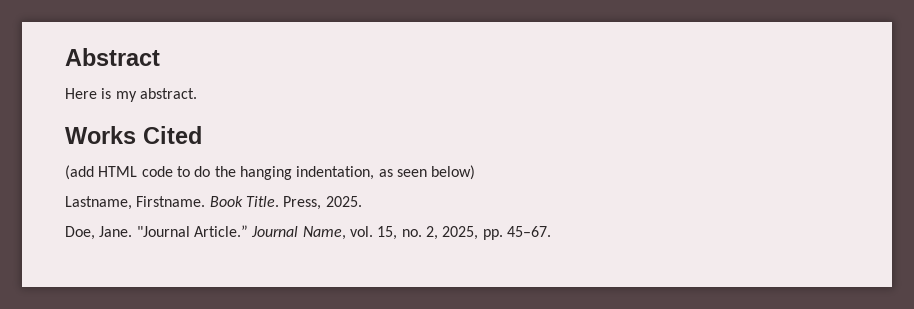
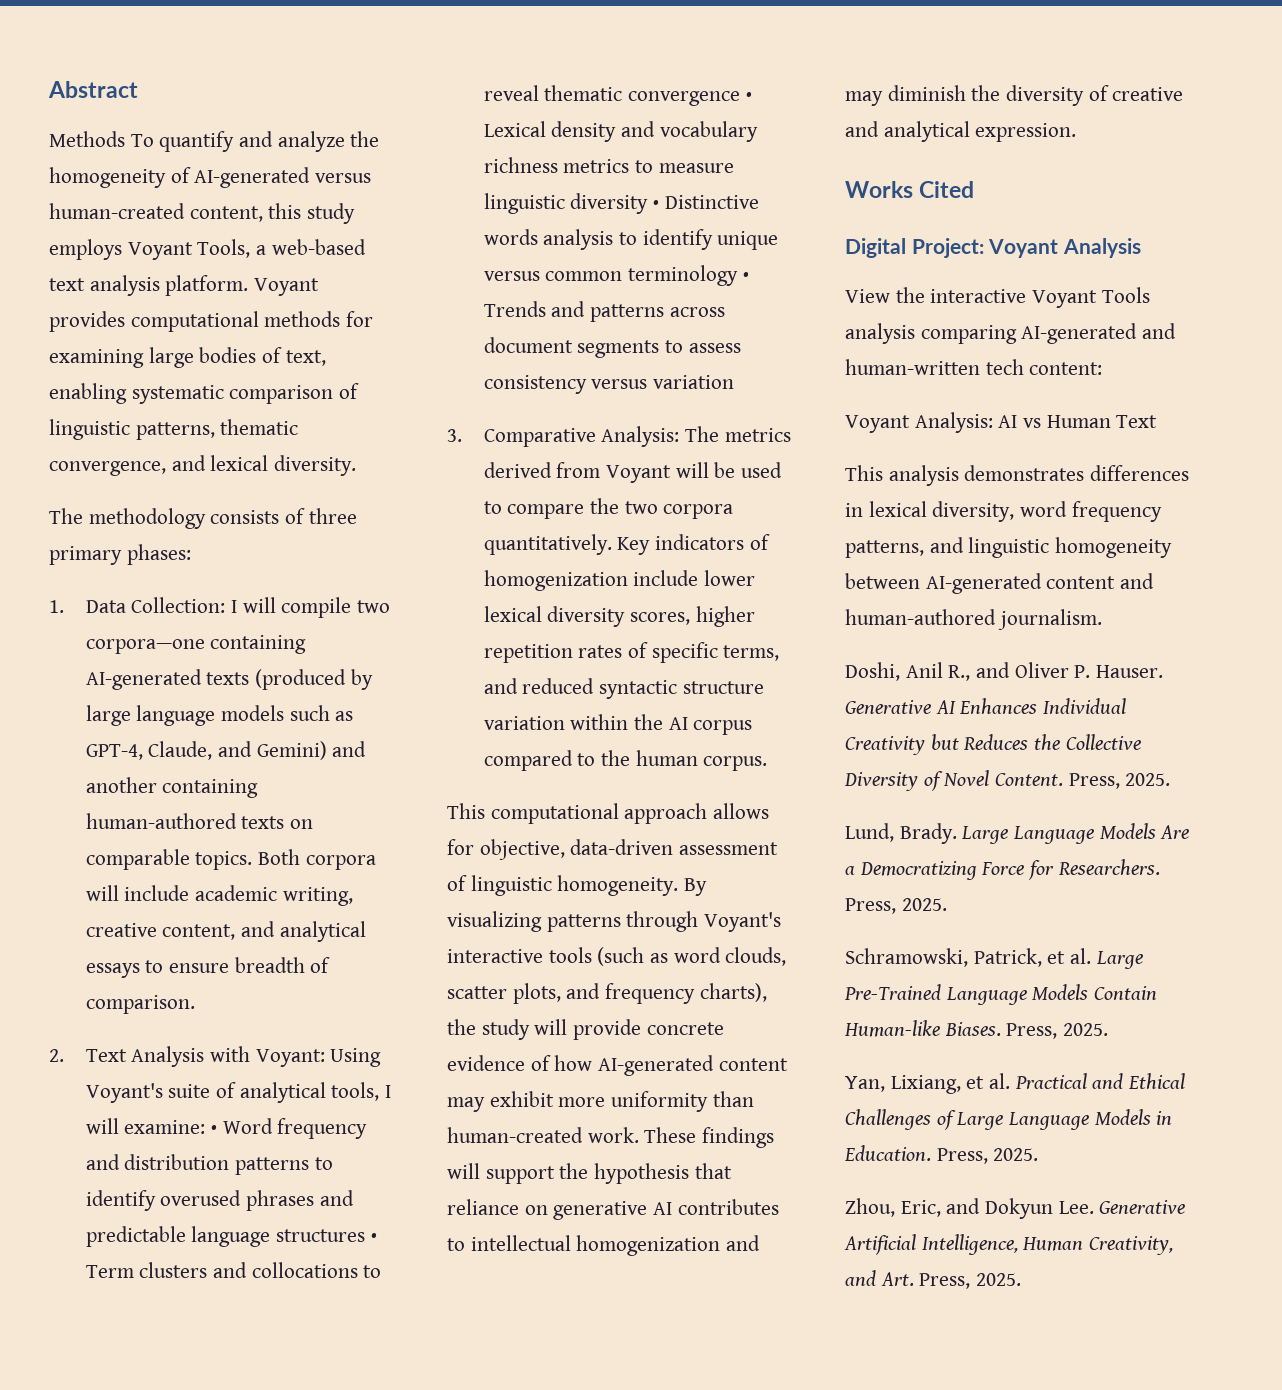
- Here is my abstract.
+ Methods To quantify and analyze the homogeneity of AI-generated versus human-created content, this study employs Voyant Tools, a web-based text analysis platform. Voyant provides computational methods for examining large bodies of text, enabling systematic comparison of linguistic patterns, thematic convergence, and lexical diversity.
+ The methodology consists of three primary phases:
+ 1. Data Collection: I will compile two corpora—one containing AI-generated texts (produced by large language models such as GPT-4, Claude, and Gemini) and another containing human-authored texts on comparable topics. Both corpora will include academic writing, creative content, and analytical essays to ensure breadth of comparison.
+ 2. Text Analysis with Voyant: Using Voyant's suite of analytical tools, I will examine: • Word frequency and distribution patterns to identify overused phrases and predictable language structures • Term clusters and collocations to reveal thematic convergence • Lexical density and vocabulary richness metrics to measure linguistic diversity • Distinctive words analysis to identify unique versus common terminology • Trends and patterns across document segments to assess consistency versus variation
+ 3. Comparative Analysis: The metrics derived from Voyant will be used to compare the two corpora quantitatively. Key indicators of homogenization include lower lexical diversity scores, higher repetition rates of specific terms, and reduced syntactic structure variation within the AI corpus compared to the human corpus.
+ This computational approach allows for objective, data-driven assessment of linguistic homogeneity. By visualizing patterns through Voyant's interactive tools (such as word clouds, scatter plots, and frequency charts), the study will provide concrete evidence of how AI-generated content may exhibit more uniformity than human-created work. These findings will support the hypothesis that reliance on generative AI contributes to intellectual homogenization and may diminish the diversity of creative and analytical expression.
  Works Cited
- (add HTML code to do the hanging indentation, as seen below)
- Lastname, Firstname. Book Title. Press, 2025.
- Doe, Jane. "Journal Article.” Journal Name, vol. 15, no. 2, 2025, pp. 45–67.
+ Digital Project: Voyant Analysis
+ View the interactive Voyant Tools analysis comparing AI-generated and human-written tech content:
+ Voyant Analysis: AI vs Human Text
+ This analysis demonstrates differences in lexical diversity, word frequency patterns, and linguistic homogeneity between AI-generated content and human-authored journalism.
+ Doshi, Anil R., and Oliver P. Hauser. Generative AI Enhances Individual Creativity but Reduces the Collective Diversity of Novel Content. Press, 2025.
+ Lund, Brady. Large Language Models Are a Democratizing Force for Researchers. Press, 2025.
+ Schramowski, Patrick, et al. Large Pre-Trained Language Models Contain Human-like Biases. Press, 2025.
+ Yan, Lixiang, et al. Practical and Ethical Challenges of Large Language Models in Education. Press, 2025.
+ Zhou, Eric, and Dokyun Lee. Generative Artificial Intelligence, Human Creativity, and Art. Press, 2025.

